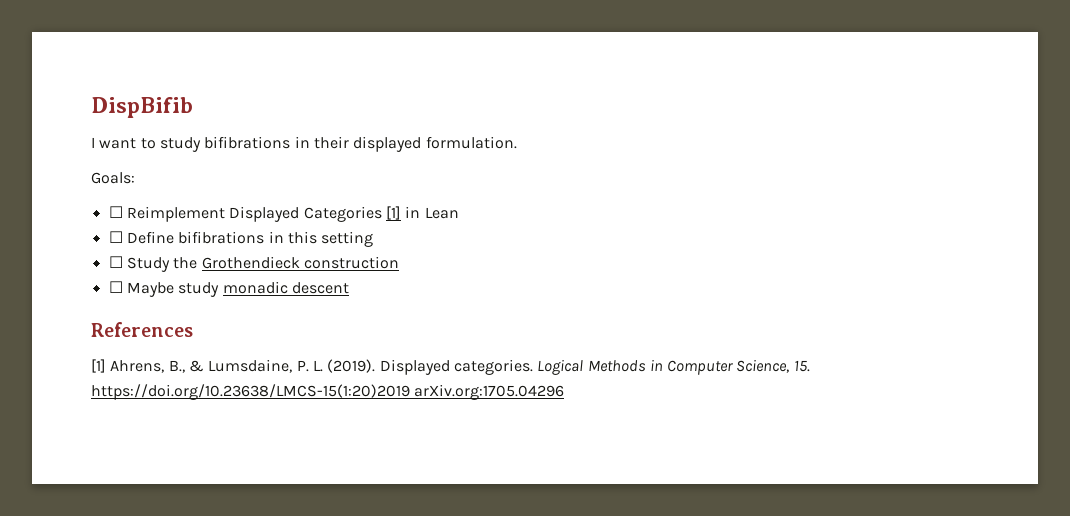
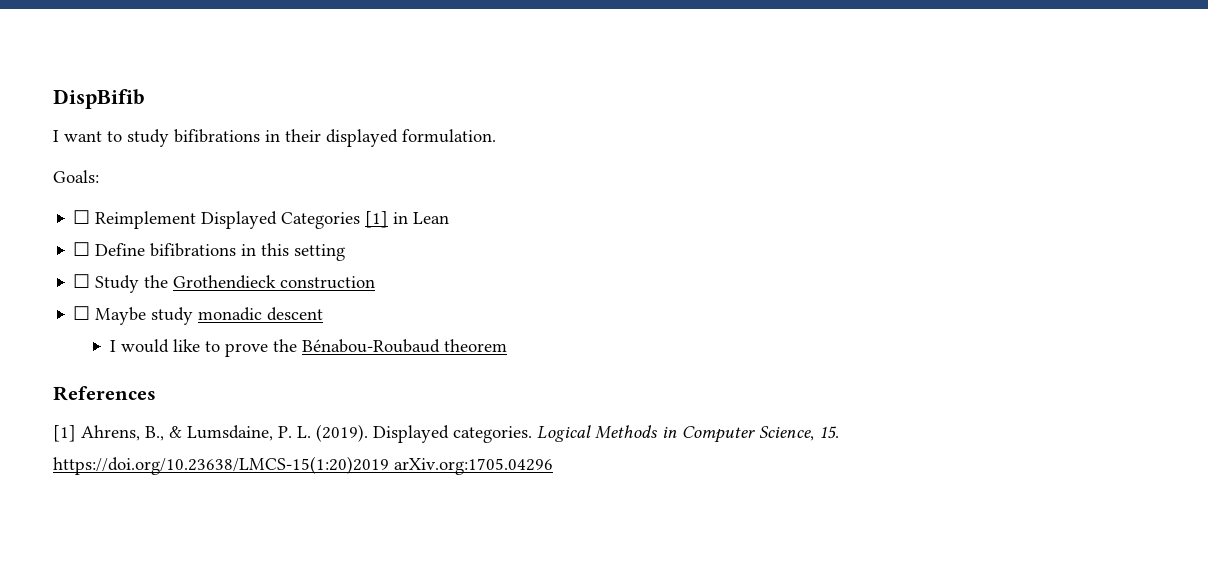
+ I would like to prove the Bénabou-Roubaud theorem

